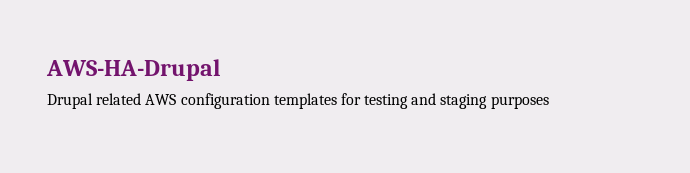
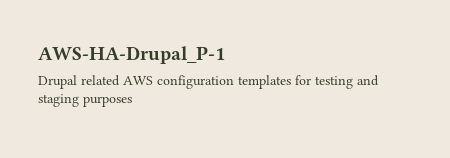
- AWS-HA-Drupal
+ AWS-HA-Drupal_P-1

